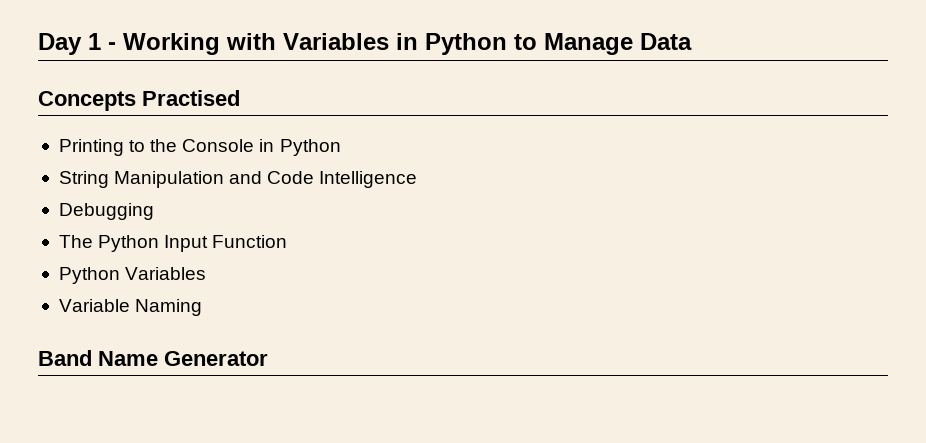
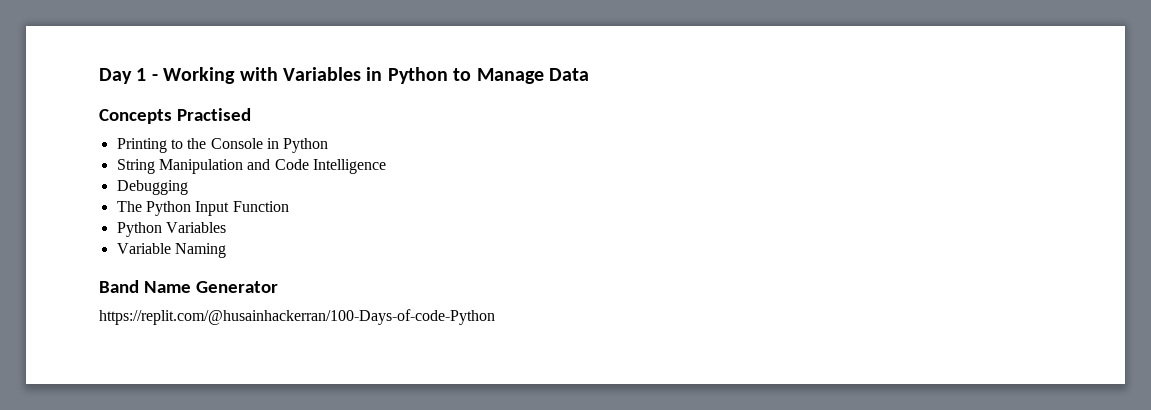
+ https://replit.com/@husainhackerran/100-Days-of-code-Python

